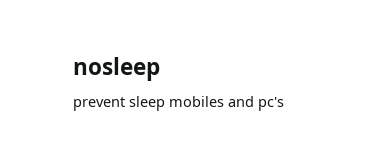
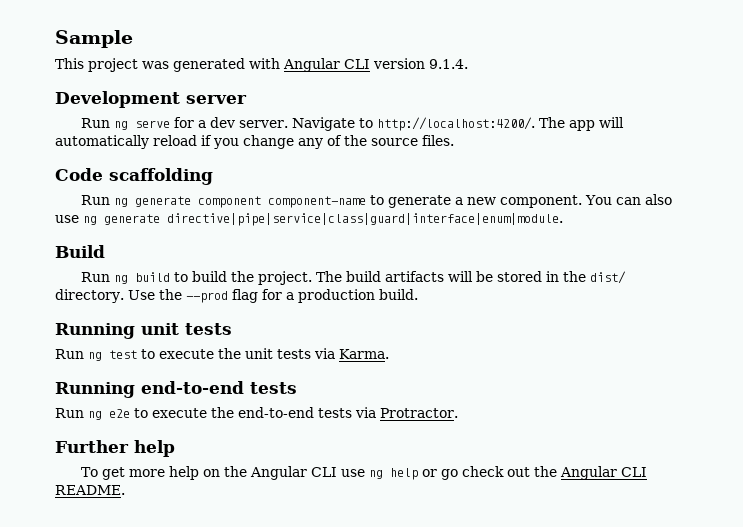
- nosleep
- prevent sleep mobiles and pc's
+ Sample
+ This project was generated with Angular CLI version 9.1.4.
+ Development server
+ Run ng serve for a dev server. Navigate to http://localhost:4200/. The app will automatically reload if you change any of the source files.
+ Code scaffolding
+ Run ng generate component component-name to generate a new component. You can also use ng generate directive|pipe|service|class|guard|interface|enum|module.
+ Build
+ Run ng build to build the project. The build artifacts will be stored in the dist/ directory. Use the --prod flag for a production build.
+ Running unit tests
+ Run ng test to execute the unit tests via Karma.
+ Running end-to-end tests
+ Run ng e2e to execute the end-to-end tests via Protractor.
+ Further help
+ To get more help on the Angular CLI use ng help or go check out the Angular CLI README.

